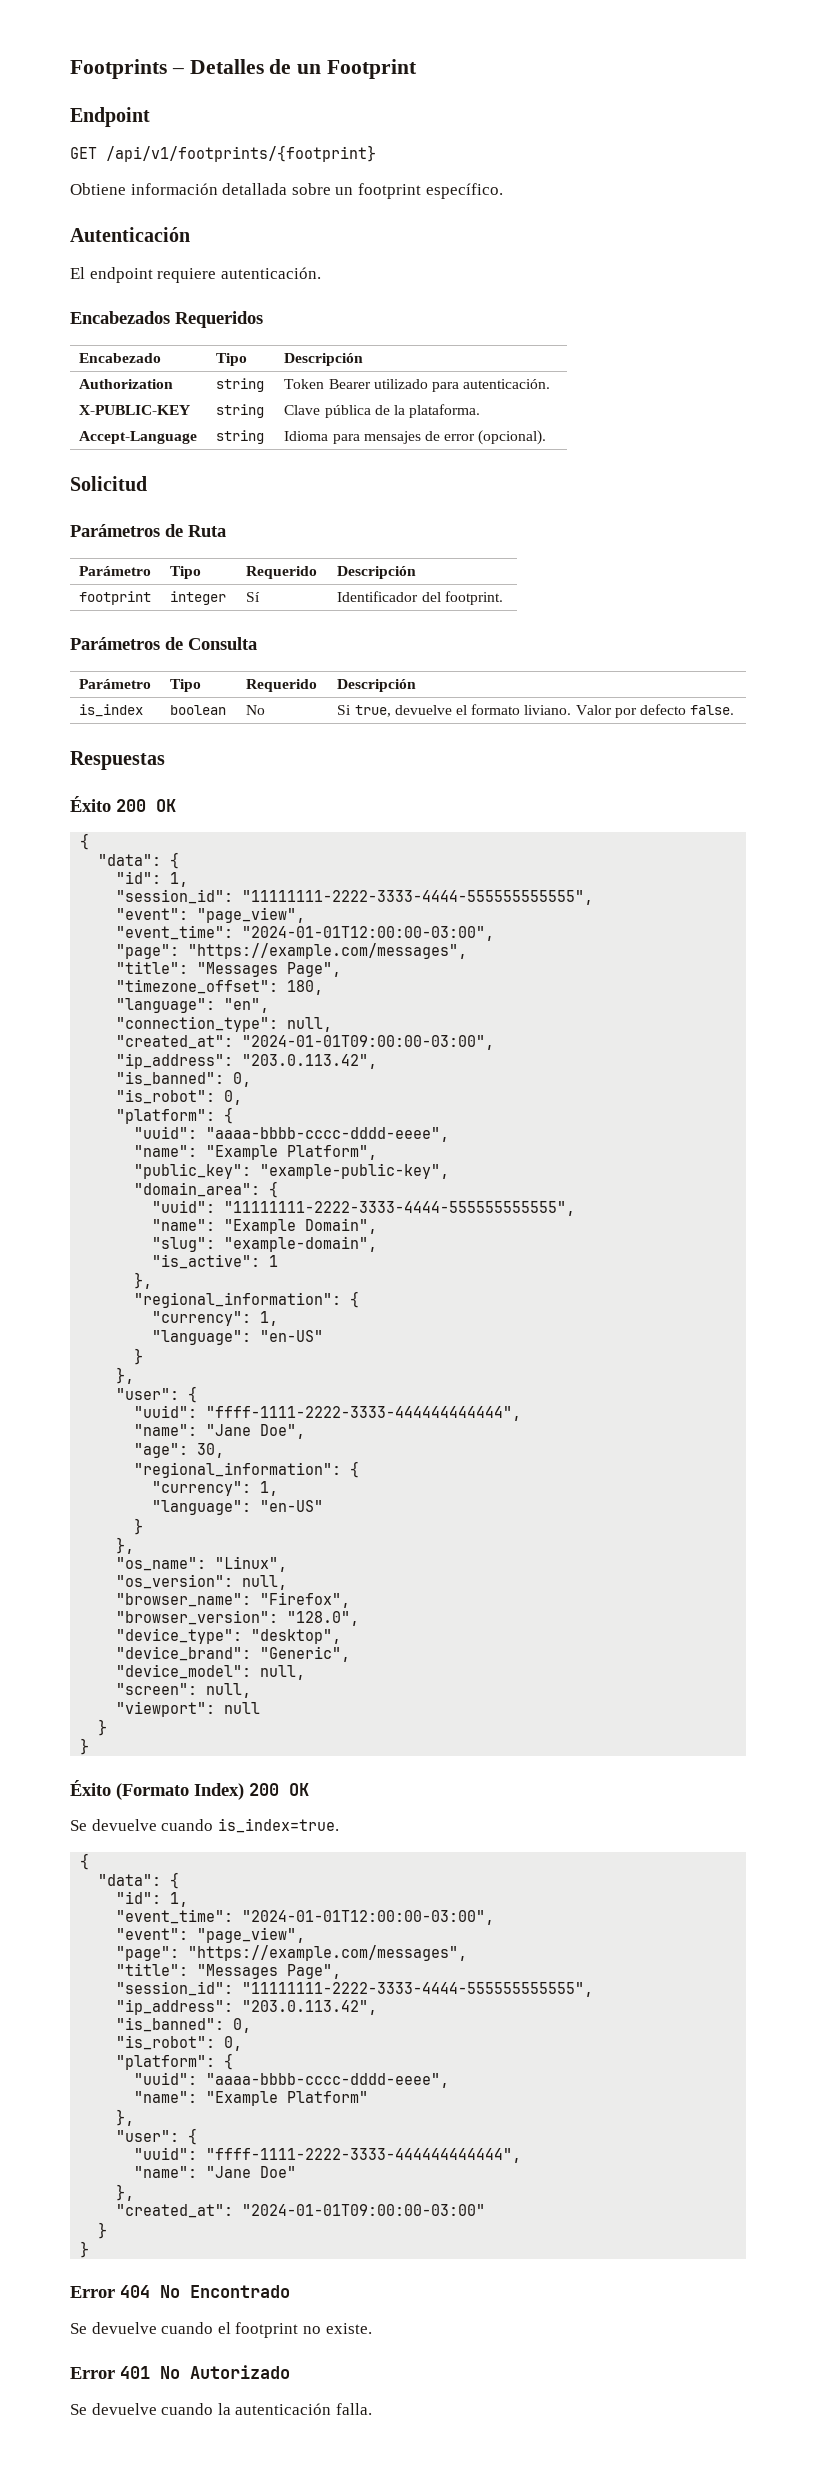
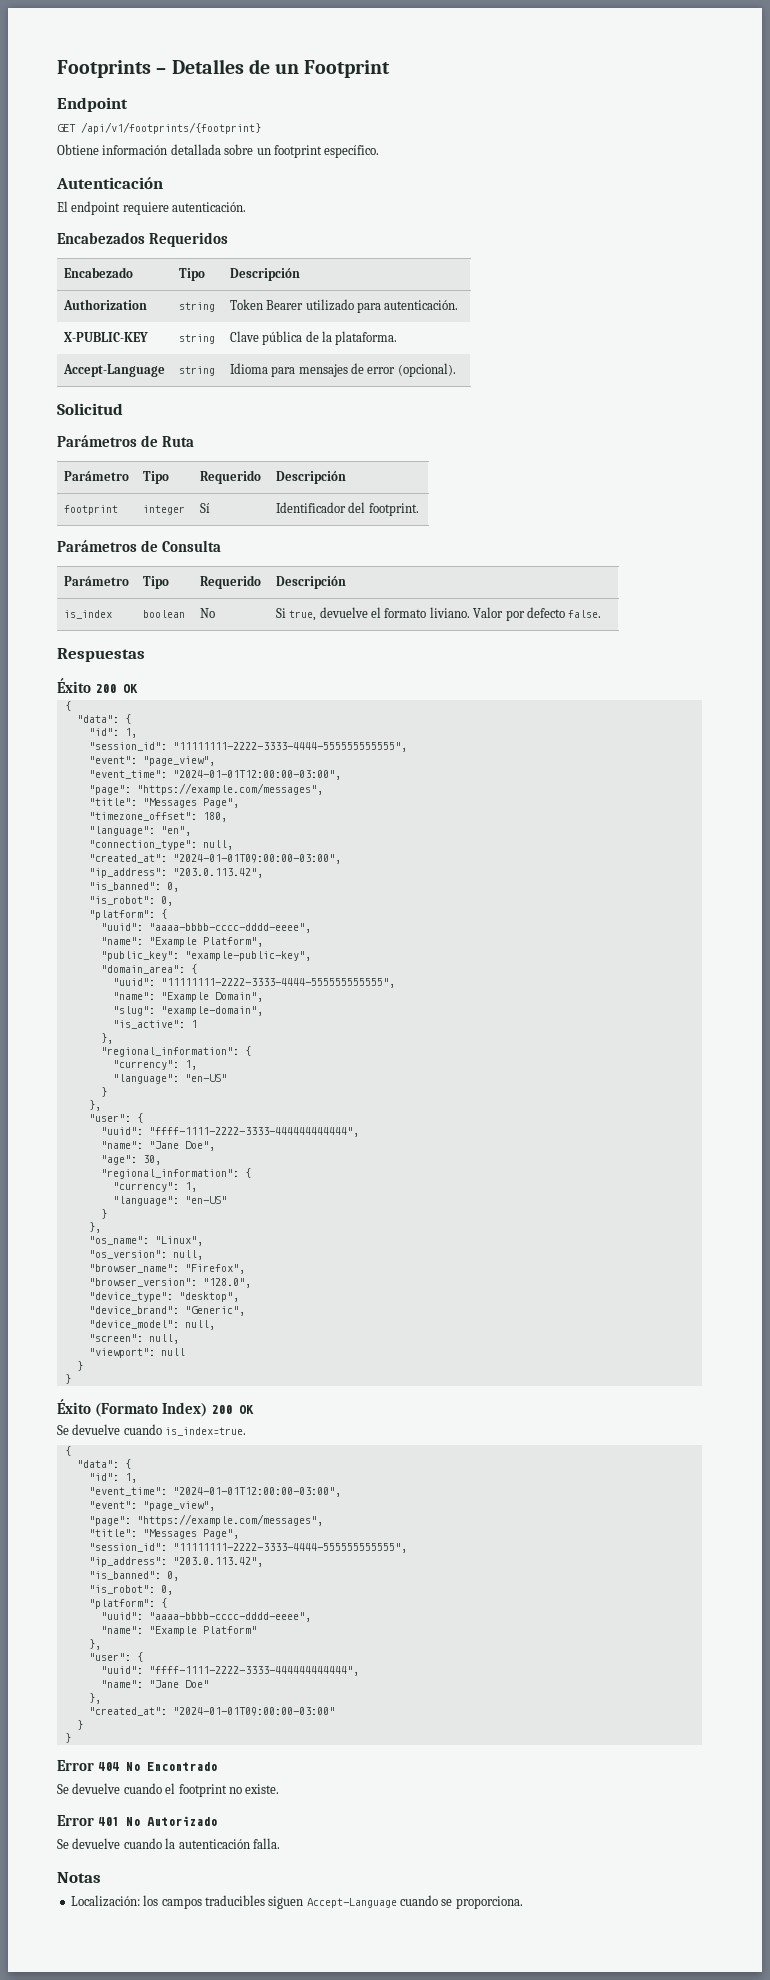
+ Notas
+ Localización: los campos traducibles siguen Accept-Language cuando se proporciona.

